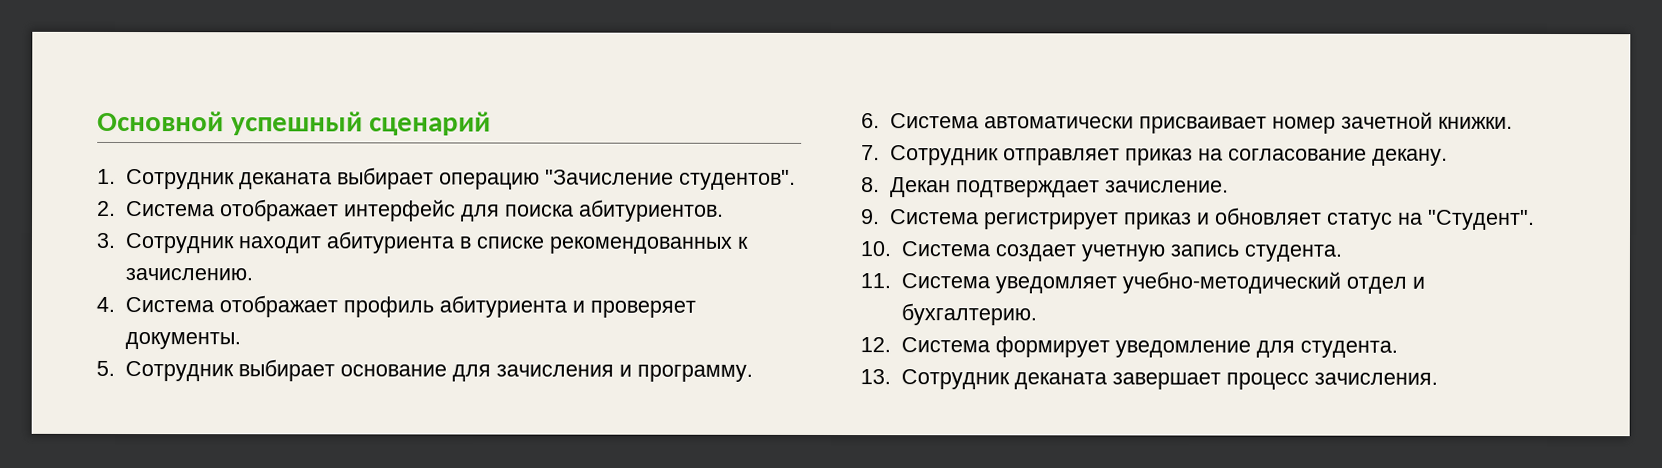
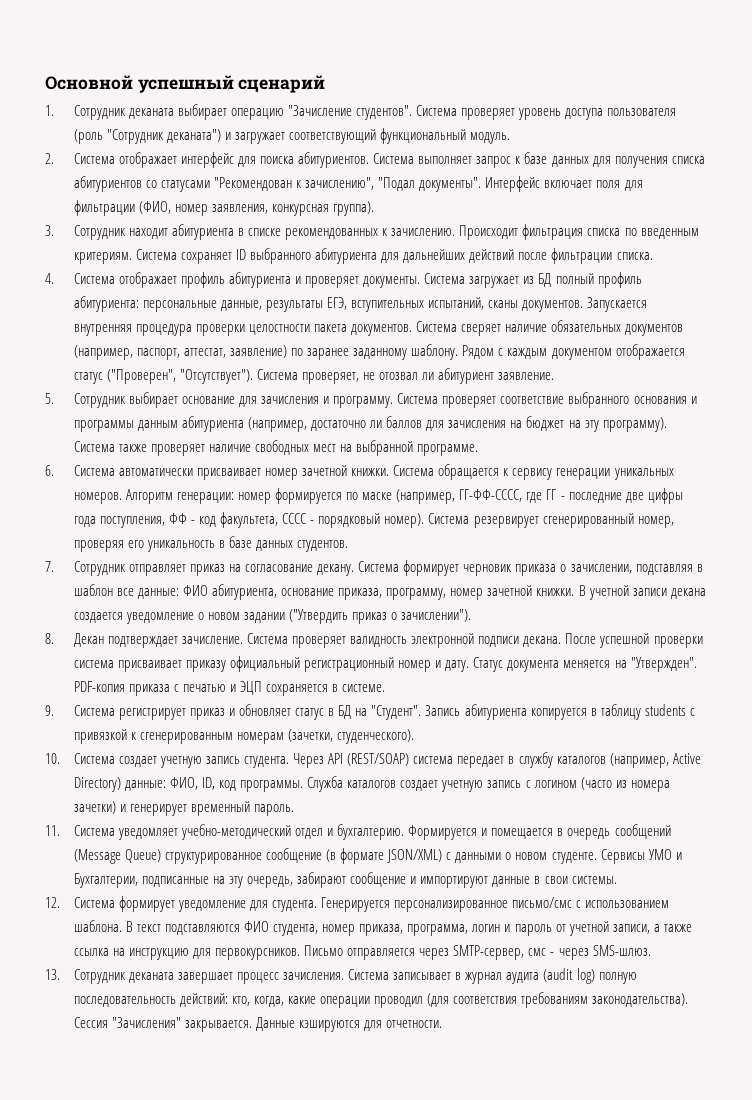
+ Система проверяет уровень доступа пользователя (роль "Сотрудник деканата") и загружает соответствующий функциональный модуль.
+ Система выполняет запрос к базе данных для получения списка абитуриентов со статусами "Рекомендован к зачислению", "Подал документы". Интерфейс включает поля для фильтрации (ФИО, номер заявления, конкурсная группа).
+ Происходит фильтрация списка по введенным критериям. Система сохраняет ID выбранного абитуриента для дальнейших действий после фильтрации списка.
+ Система загружает из БД полный профиль абитуриента: персональные данные, результаты ЕГЭ, вступительных испытаний, сканы документов. Запускается внутренняя процедура проверки целостности пакета документов. Система сверяет наличие обязательных документов (например, паспорт, аттестат, заявление) по заранее заданному шаблону. Рядом с каждым документом отображается статус ("Проверен", "Отсутствует"). Система проверяет, не отозвал ли абитуриент заявление.
+ Система проверяет соответствие выбранного основания и программы данным абитуриента (например, достаточно ли баллов для зачисления на бюджет на эту программу). Система также проверяет наличие свободных мест на выбранной программе.
+ Система обращается к сервису генерации уникальных номеров. Алгоритм генерации: номер формируется по маске (например, ГГ-ФФ-СССС, где ГГ - последние две цифры года поступления, ФФ - код факультета, СССС - порядковый номер). Система резервирует сгенерированный номер, проверяя его уникальность в базе данных студентов.
- 7. Сотрудник отправляет приказ на согласование декану.
- 8. Декан подтверждает зачисление.
+ 7. Сотрудник отправляет приказ на согласование декану. Система формирует черновик приказа о зачислении, подставляя в шаблон все данные: ФИО абитуриента, основание приказа, программу, номер зачетной книжки. В учетной записи декана создается уведомление о новом задании ("Утвердить приказ о зачислении").
+ 8. Декан подтверждает зачисление. Система проверяет валидность электронной подписи декана. После успешной проверки система присваивает приказу официальный регистрационный номер и дату. Статус документа меняется на "Утвержден". PDF-копия приказа с печатью и ЭЦП сохраняется в системе.
- 9. Система регистрирует приказ и обновляет статус на "Студент".
+ 9. Система регистрирует приказ и обновляет статус в БД на "Студент". Запись абитуриента копируется в таблицу students с привязкой к сгенерированным номерам (зачетки, студенческого).
+ Через API (REST/SOAP) система передает в службу каталогов (например, Active Directory) данные: ФИО, ID, код программы. Служба каталогов создает учетную запись с логином (часто из номера зачетки) и генерирует временный пароль.
+ Формируется и помещается в очередь сообщений (Message Queue) структурированное сообщение (в формате JSON/XML) с данными о новом студенте. Сервисы УМО и Бухгалтерии, подписанные на эту очередь, забирают сообщение и импортируют данные в свои системы.
+ Генерируется персонализированное письмо/смс с использованием шаблона. В текст подставляются ФИО студента, номер приказа, программа, логин и пароль от учетной записи, а также ссылка на инструкцию для первокурсников. Письмо отправляется через SMTP-сервер, смс - через SMS-шлюз.
+ Система записывает в журнал аудита (audit log) полную последовательность действий: кто, когда, какие операции проводил (для соответствия требованиям законодательства). Сессия "Зачисления" закрывается. Данные кэшируются для отчетности.

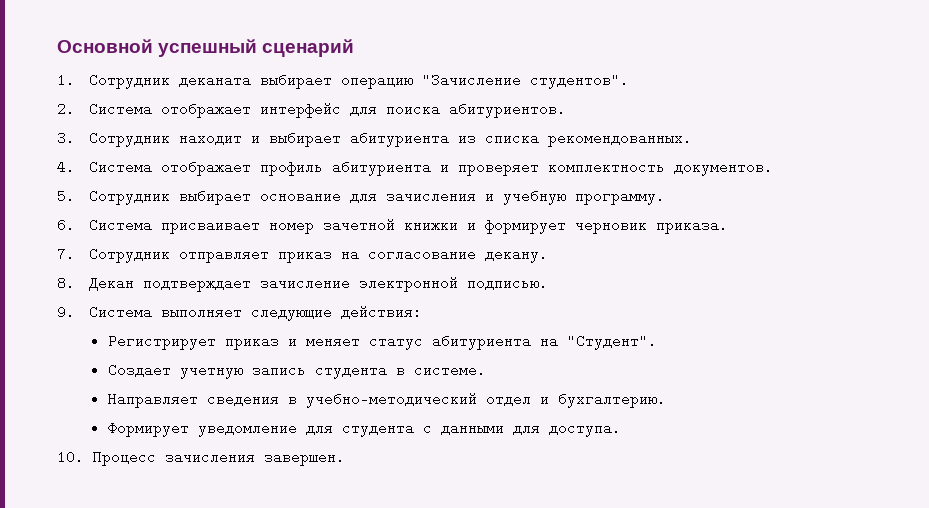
- Система проверяет уровень доступа пользователя (роль "Сотрудник деканата") и загружает соответствующий функциональный модуль.
- 2. Система отображает интерфейс для поиска абитуриентов. Система выполняет запрос к базе данных для получения списка абитуриентов со статусами "Рекомендован к зачислению", "Подал документы". Интерфейс включает поля для фильтрации (ФИО, номер заявления, конкурсная группа).
- 3. Сотрудник находит абитуриента в списке рекомендованных к зачислению. Происходит фильтрация списка по введенным критериям. Система сохраняет ID выбранного абитуриента для дальнейших действий после фильтрации списка.
+ 2. Система отображает интерфейс для поиска абитуриентов.
+ 3. Сотрудник находит и выбирает абитуриента из списка рекомендованных.
- 4. Система отображает профиль абитуриента и проверяет документы. Система загружает из БД полный профиль абитуриента: персональные данные, результаты ЕГЭ, вступительных испытаний, сканы документов. Запускается внутренняя процедура проверки целостности пакета документов. Система сверяет наличие обязательных документов (например, паспорт, аттестат, заявление) по заранее заданному шаблону. Рядом с каждым документом отображается статус ("Проверен", "Отсутствует"). Система проверяет, не отозвал ли абитуриент заявление.
+ 4. Система отображает профиль абитуриента и проверяет комплектность документов.
- 5. Сотрудник выбирает основание для зачисления и программу. Система проверяет соответствие выбранного основания и программы данным абитуриента (например, достаточно ли баллов для зачисления на бюджет на эту программу). Система также проверяет наличие свободных мест на выбранной программе.
+ 5. Сотрудник выбирает основание для зачисления и учебную программу.
- 6. Система автоматически присваивает номер зачетной книжки. Система обращается к сервису генерации уникальных номеров. Алгоритм генерации: номер формируется по маске (например, ГГ-ФФ-СССС, где ГГ - последние две цифры года поступления, ФФ - код факультета, СССС - порядковый номер). Система резервирует сгенерированный номер, проверяя его уникальность в базе данных студентов.
+ 6. Система присваивает номер зачетной книжки и формирует черновик приказа.
- 7. Сотрудник отправляет приказ на согласование декану. Система формирует черновик приказа о зачислении, подставляя в шаблон все данные: ФИО абитуриента, основание приказа, программу, номер зачетной книжки. В учетной записи декана создается уведомление о новом задании ("Утвердить приказ о зачислении").
- 8. Декан подтверждает зачисление. Система проверяет валидность электронной подписи декана. После успешной проверки система присваивает приказу официальный регистрационный номер и дату. Статус документа меняется на "Утвержден". PDF-копия приказа с печатью и ЭЦП сохраняется в системе.
- 9. Система регистрирует приказ и обновляет статус в БД на "Студент". Запись абитуриента копируется в таблицу students с привязкой к сгенерированным номерам (зачетки, студенческого).
- 10. Система создает учетную запись студента. Через API (REST/SOAP) система передает в службу каталогов (например, Active Directory) данные: ФИО, ID, код программы. Служба каталогов создает учетную запись с логином (часто из номера зачетки) и генерирует временный пароль.
- 11. Система уведомляет учебно-методический отдел и бухгалтерию. Формируется и помещается в очередь сообщений (Message Queue) структурированное сообщение (в формате JSON/XML) с данными о новом студенте. Сервисы УМО и Бухгалтерии, подписанные на эту очередь, забирают сообщение и импортируют данные в свои системы.
- 12. Система формирует уведомление для студента. Генерируется персонализированное письмо/смс с использованием шаблона. В текст подставляются ФИО студента, номер приказа, программа, логин и пароль от учетной записи, а также ссылка на инструкцию для первокурсников. Письмо отправляется через SMTP-сервер, смс - через SMS-шлюз.
- 13. Сотрудник деканата завершает процесс зачисления. Система записывает в журнал аудита (audit log) полную последовательность действий: кто, когда, какие операции проводил (для соответствия требованиям законодательства). Сессия "Зачисления" закрывается. Данные кэшируются для отчетности.
+ 7. Сотрудник отправляет приказ на согласование декану.
+ 8. Декан подтверждает зачисление электронной подписью.
+ 9. Система выполняет следующие действия:
+ Регистрирует приказ и меняет статус абитуриента на "Студент".
+ Создает учетную запись студента в системе.
+ Направляет сведения в учебно-методический отдел и бухгалтерию.
+ Формирует уведомление для студента с данными для доступа.
+ 10. Процесс зачисления завершен.

